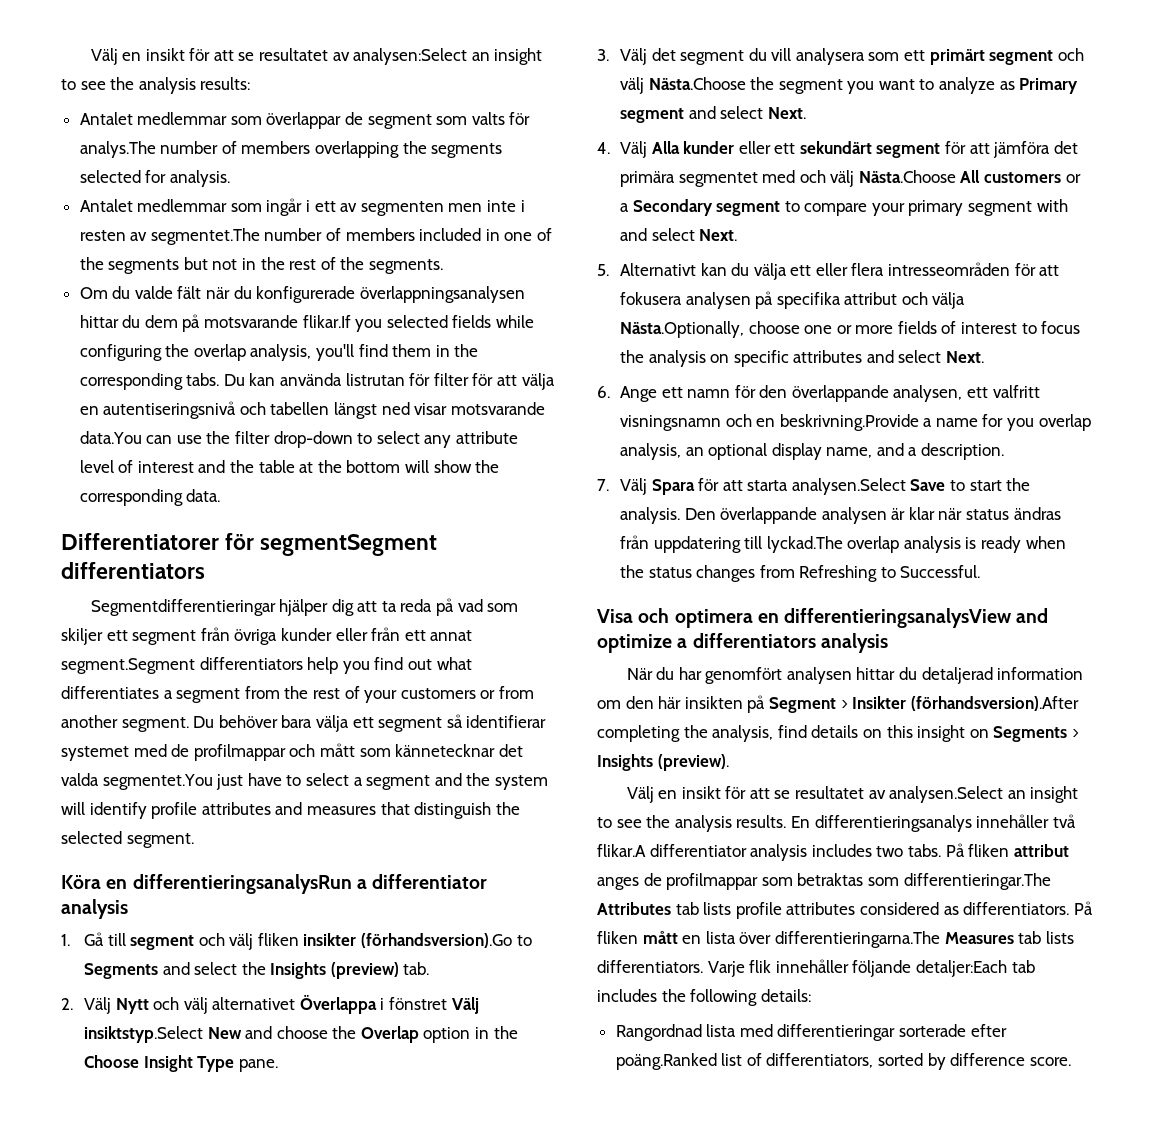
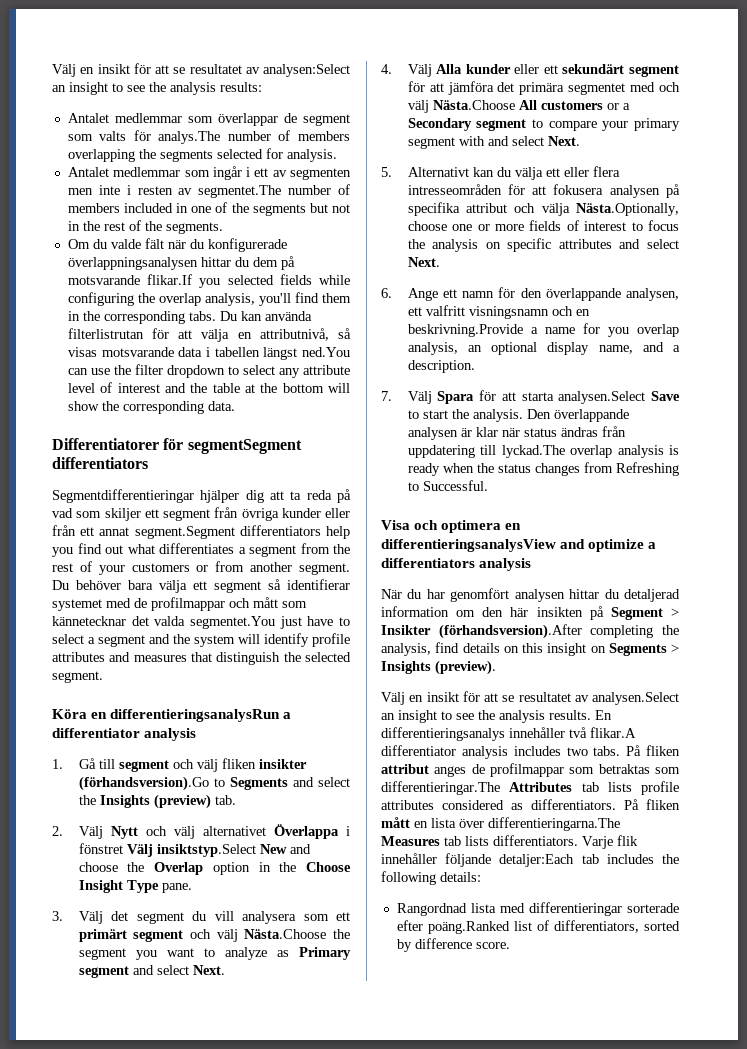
- Du kan använda listrutan för filter för att välja en autentiseringsnivå och tabellen längst ned visar motsvarande data.You can use the filter drop-down to select any attribute level of interest and the table at the bottom will show the corresponding data.
+ Du kan använda filterlistrutan för att välja en attributnivå, så visas motsvarande data i tabellen längst ned.You can use the filter dropdown to select any attribute level of interest and the table at the bottom will show the corresponding data.

